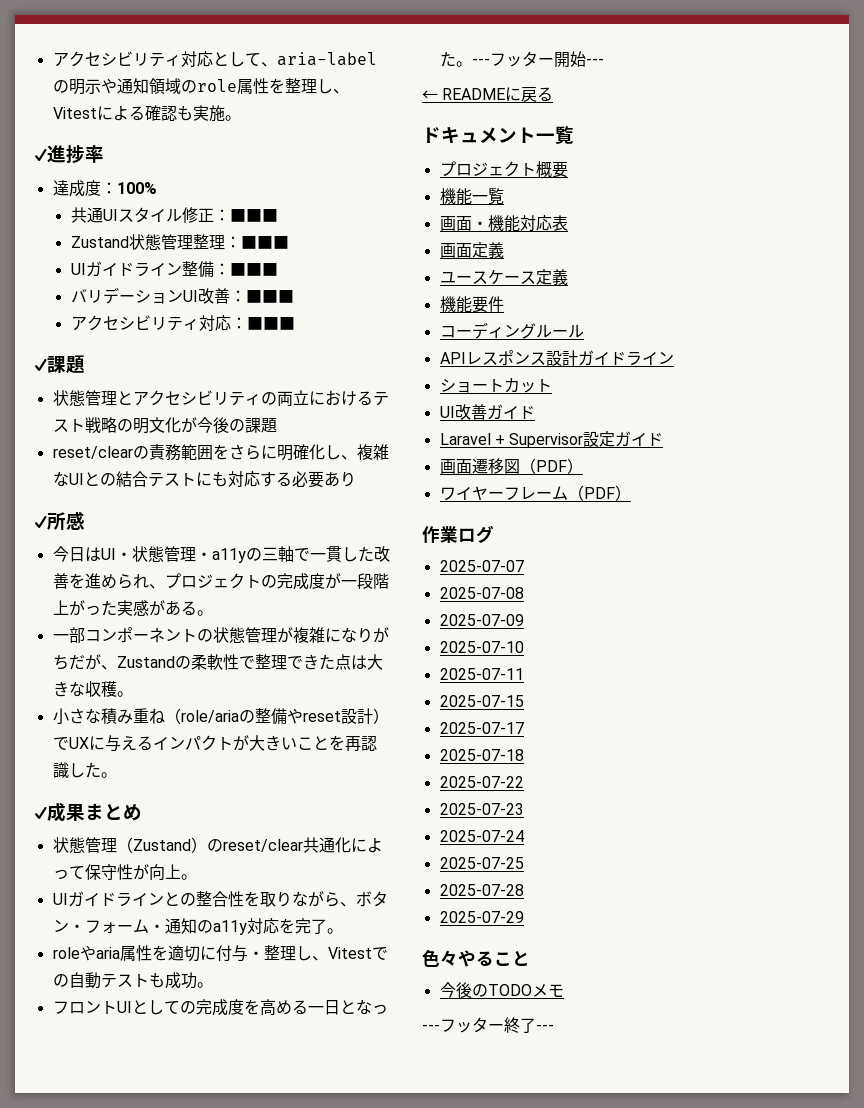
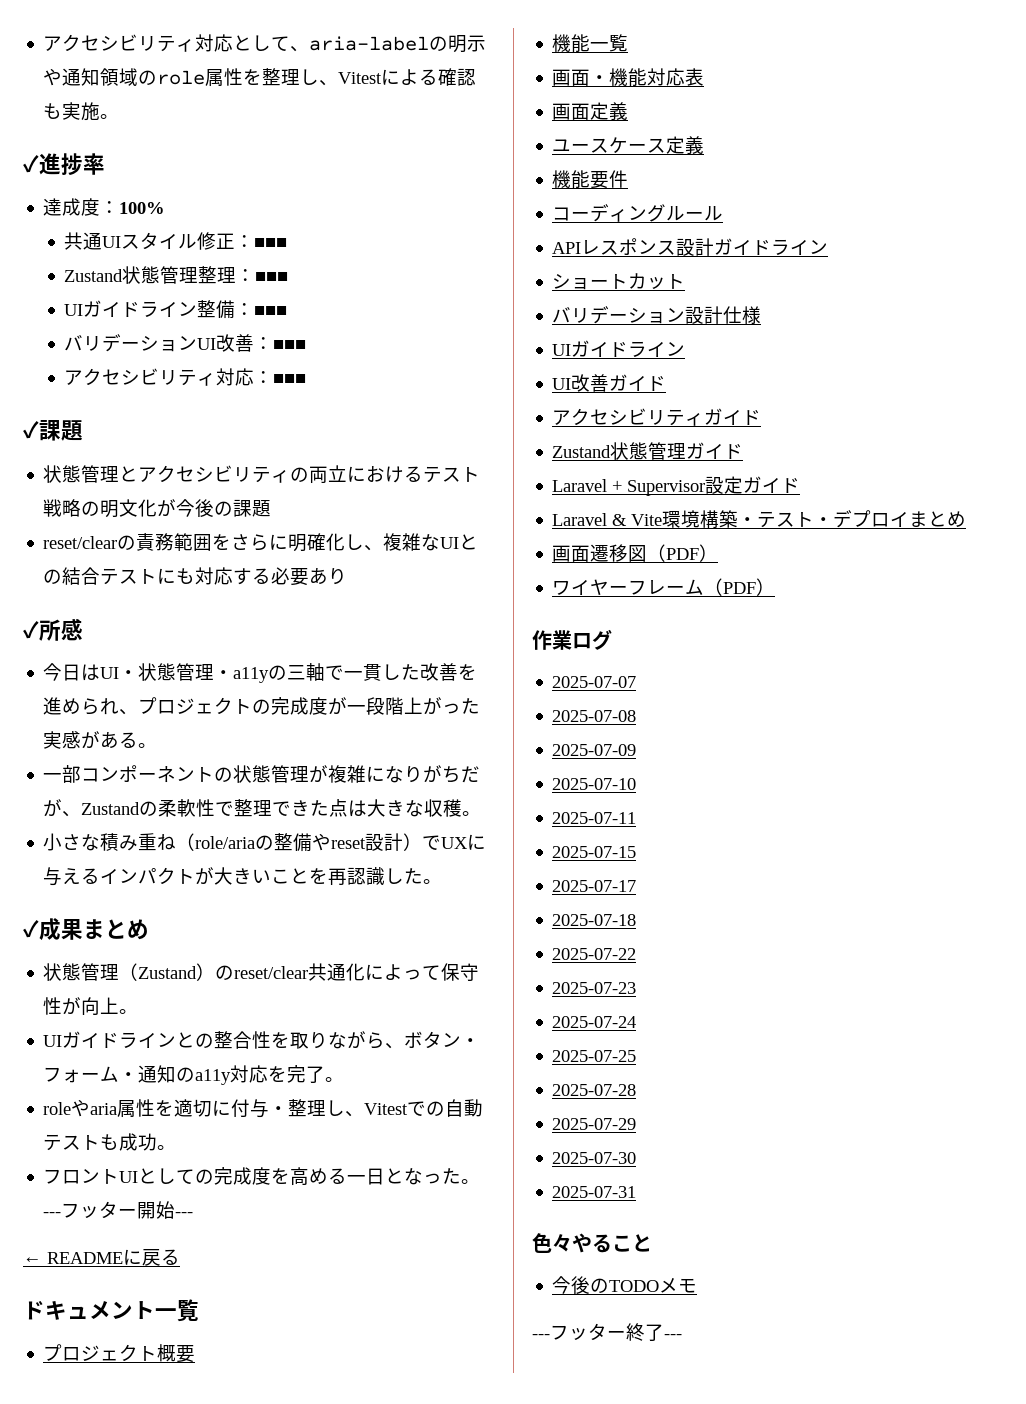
+ バリデーション設計仕様
+ UIガイドライン
  UI改善ガイド
+ アクセシビリティガイド
+ Zustand状態管理ガイド
+ Laravel & Vite環境構築・テスト・デプロイまとめ
+ 2025-07-30
+ 2025-07-31

